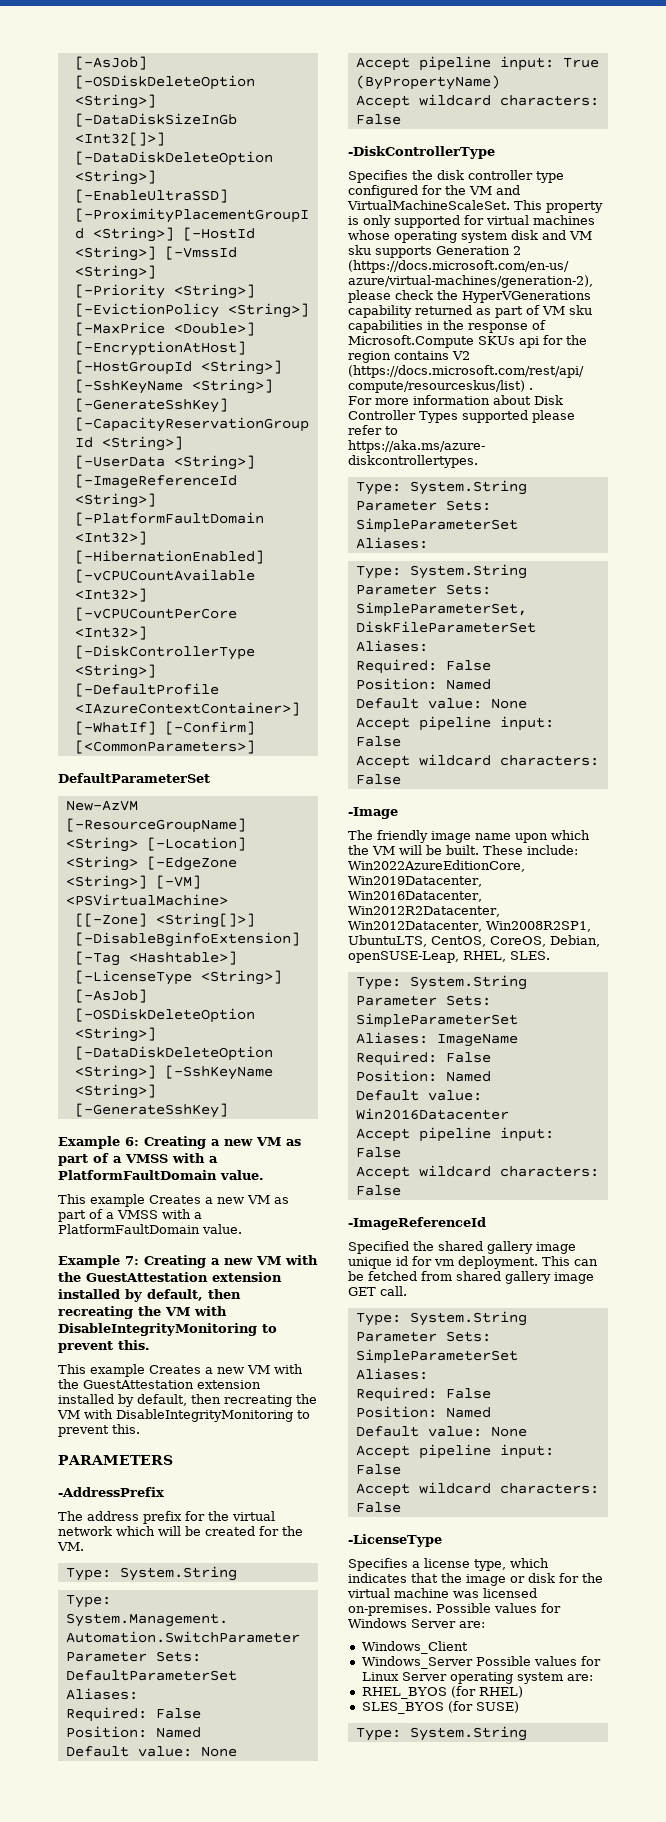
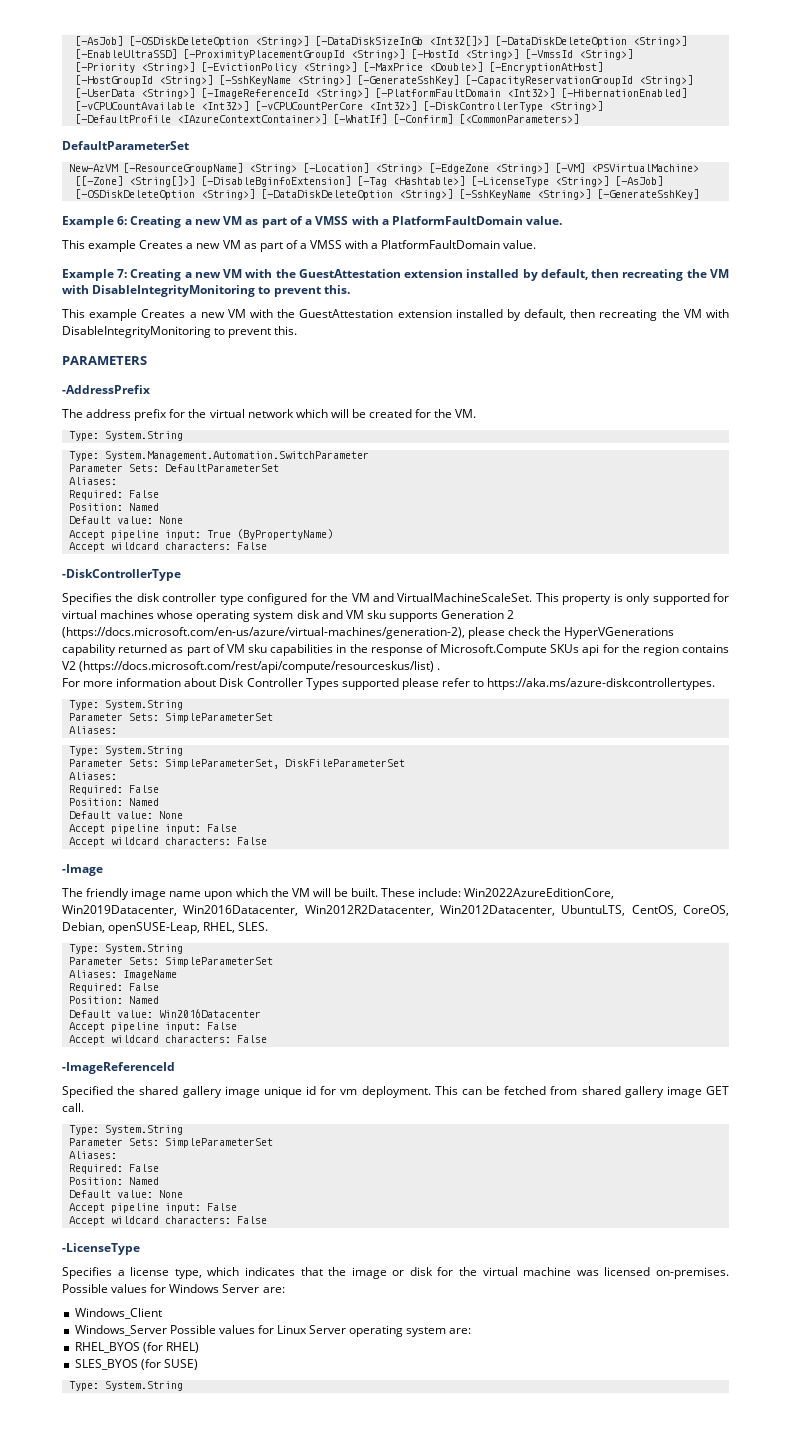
- These include: Win2022AzureEditionCore, Win2019Datacenter, Win2016Datacenter, Win2012R2Datacenter, Win2012Datacenter, Win2008R2SP1, UbuntuLTS, CentOS, CoreOS, Debian, openSUSE-Leap, RHEL, SLES.
+ These include: Win2022AzureEditionCore, Win2019Datacenter, Win2016Datacenter, Win2012R2Datacenter, Win2012Datacenter, UbuntuLTS, CentOS, CoreOS, Debian, openSUSE-Leap, RHEL, SLES.

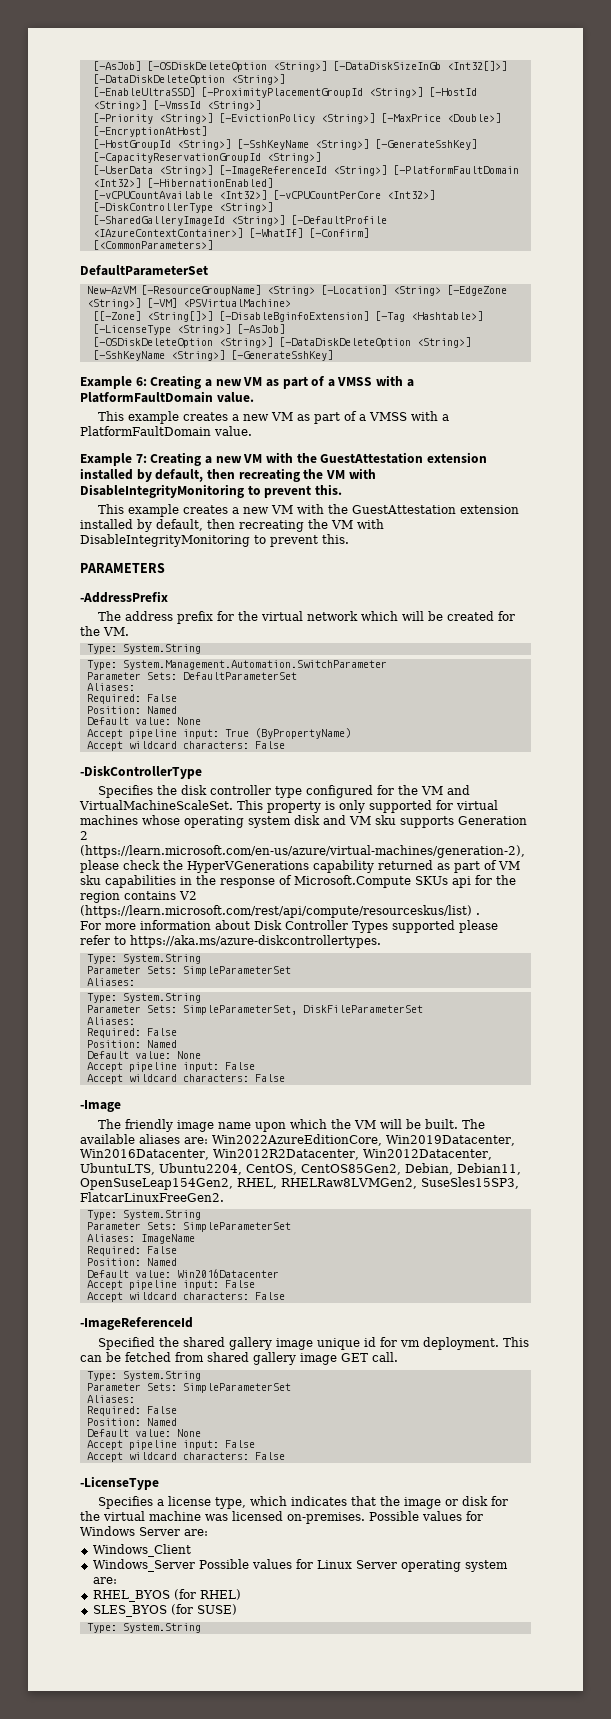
- [-DefaultProfile <IAzureContextContainer>] [-WhatIf] [-Confirm] [<CommonParameters>]
+ [-SharedGalleryImageId <String>] [-DefaultProfile <IAzureContextContainer>] [-WhatIf] [-Confirm]
+ [<CommonParameters>]
- This example Creates a new VM as part of a VMSS with a PlatformFaultDomain value.
+ This example creates a new VM as part of a VMSS with a PlatformFaultDomain value.
- This example Creates a new VM with the GuestAttestation extension installed by default, then recreating the VM with DisableIntegrityMonitoring to prevent this.
+ This example creates a new VM with the GuestAttestation extension installed by default, then recreating the VM with DisableIntegrityMonitoring to prevent this.
- This property is only supported for virtual machines whose operating system disk and VM sku supports Generation 2 (https://docs.microsoft.com/en-us/azure/virtual-machines/generation-2), please check the HyperVGenerations capability returned as part of VM sku capabilities in the response of Microsoft.Compute SKUs api for the region contains V2 (https://docs.microsoft.com/rest/api/compute/resourceskus/list) .
+ This property is only supported for virtual machines whose operating system disk and VM sku supports Generation 2 (https://learn.microsoft.com/en-us/azure/virtual-machines/generation-2), please check the HyperVGenerations capability returned as part of VM sku capabilities in the response of Microsoft.Compute SKUs api for the region contains V2 (https://learn.microsoft.com/rest/api/compute/resourceskus/list) .
- These include: Win2022AzureEditionCore, Win2019Datacenter, Win2016Datacenter, Win2012R2Datacenter, Win2012Datacenter, UbuntuLTS, CentOS, CoreOS, Debian, openSUSE-Leap, RHEL, SLES.
+ The available aliases are: Win2022AzureEditionCore, Win2019Datacenter, Win2016Datacenter, Win2012R2Datacenter, Win2012Datacenter, UbuntuLTS, Ubuntu2204, CentOS, CentOS85Gen2, Debian, Debian11, OpenSuseLeap154Gen2, RHEL, RHELRaw8LVMGen2, SuseSles15SP3, FlatcarLinuxFreeGen2.

